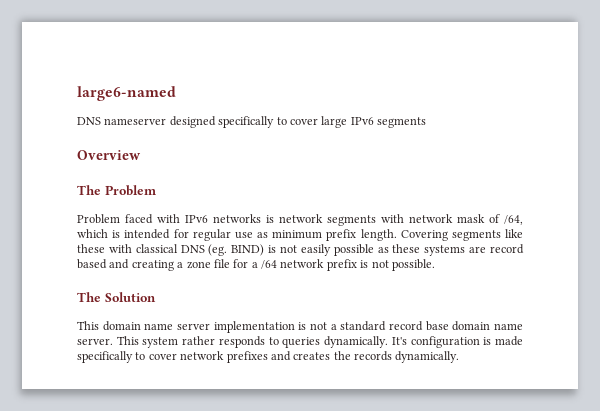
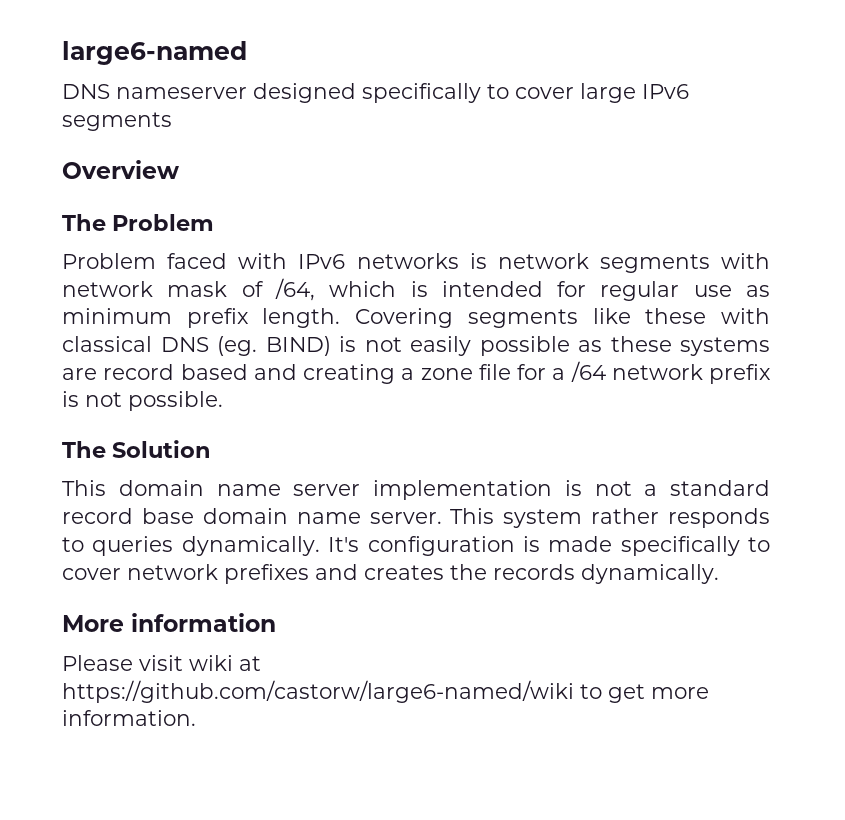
+ More information
+ Please visit wiki at https://github.com/castorw/large6-named/wiki to get more information.

